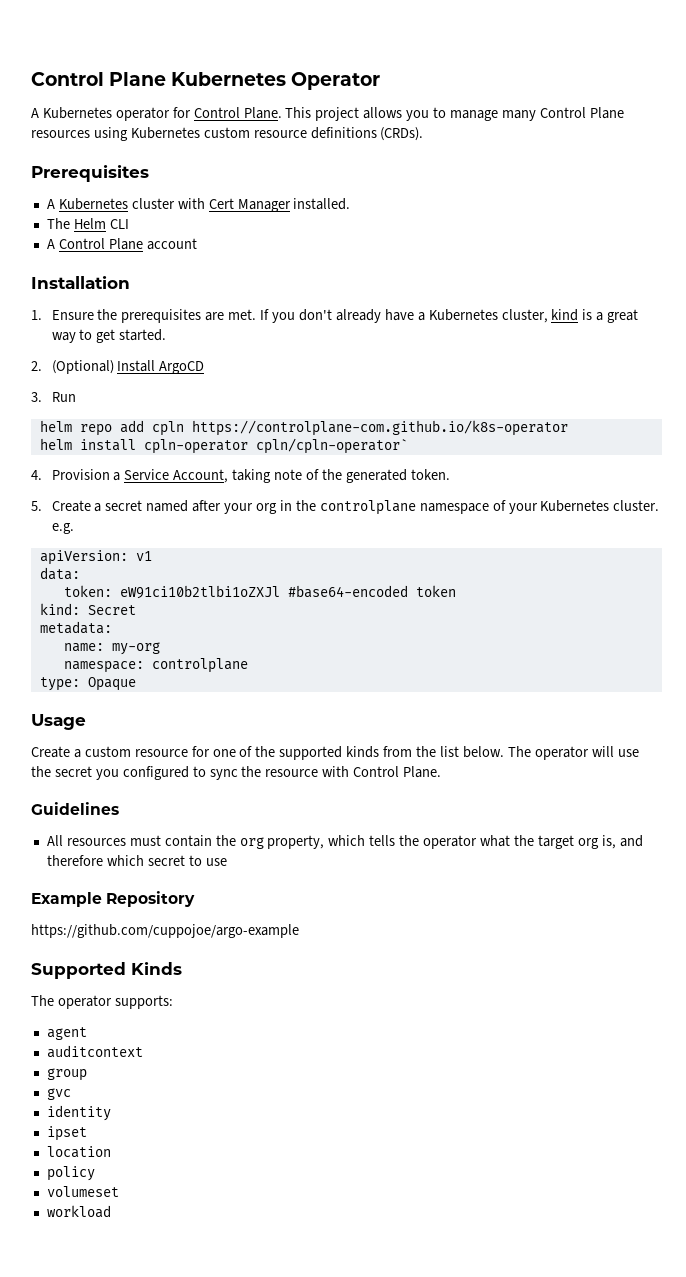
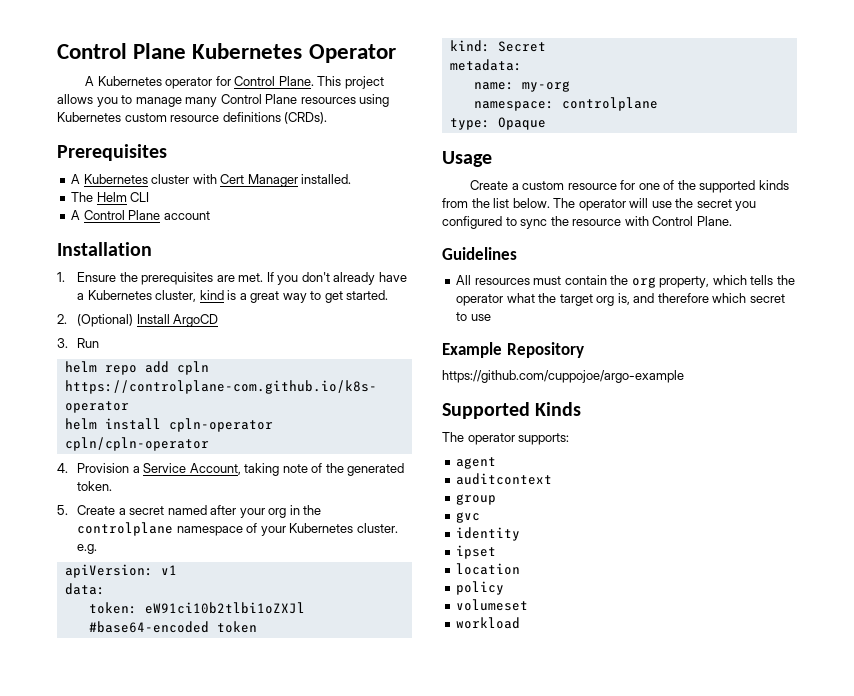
- helm install cpln-operator cpln/cpln-operator`
+ helm install cpln-operator cpln/cpln-operator

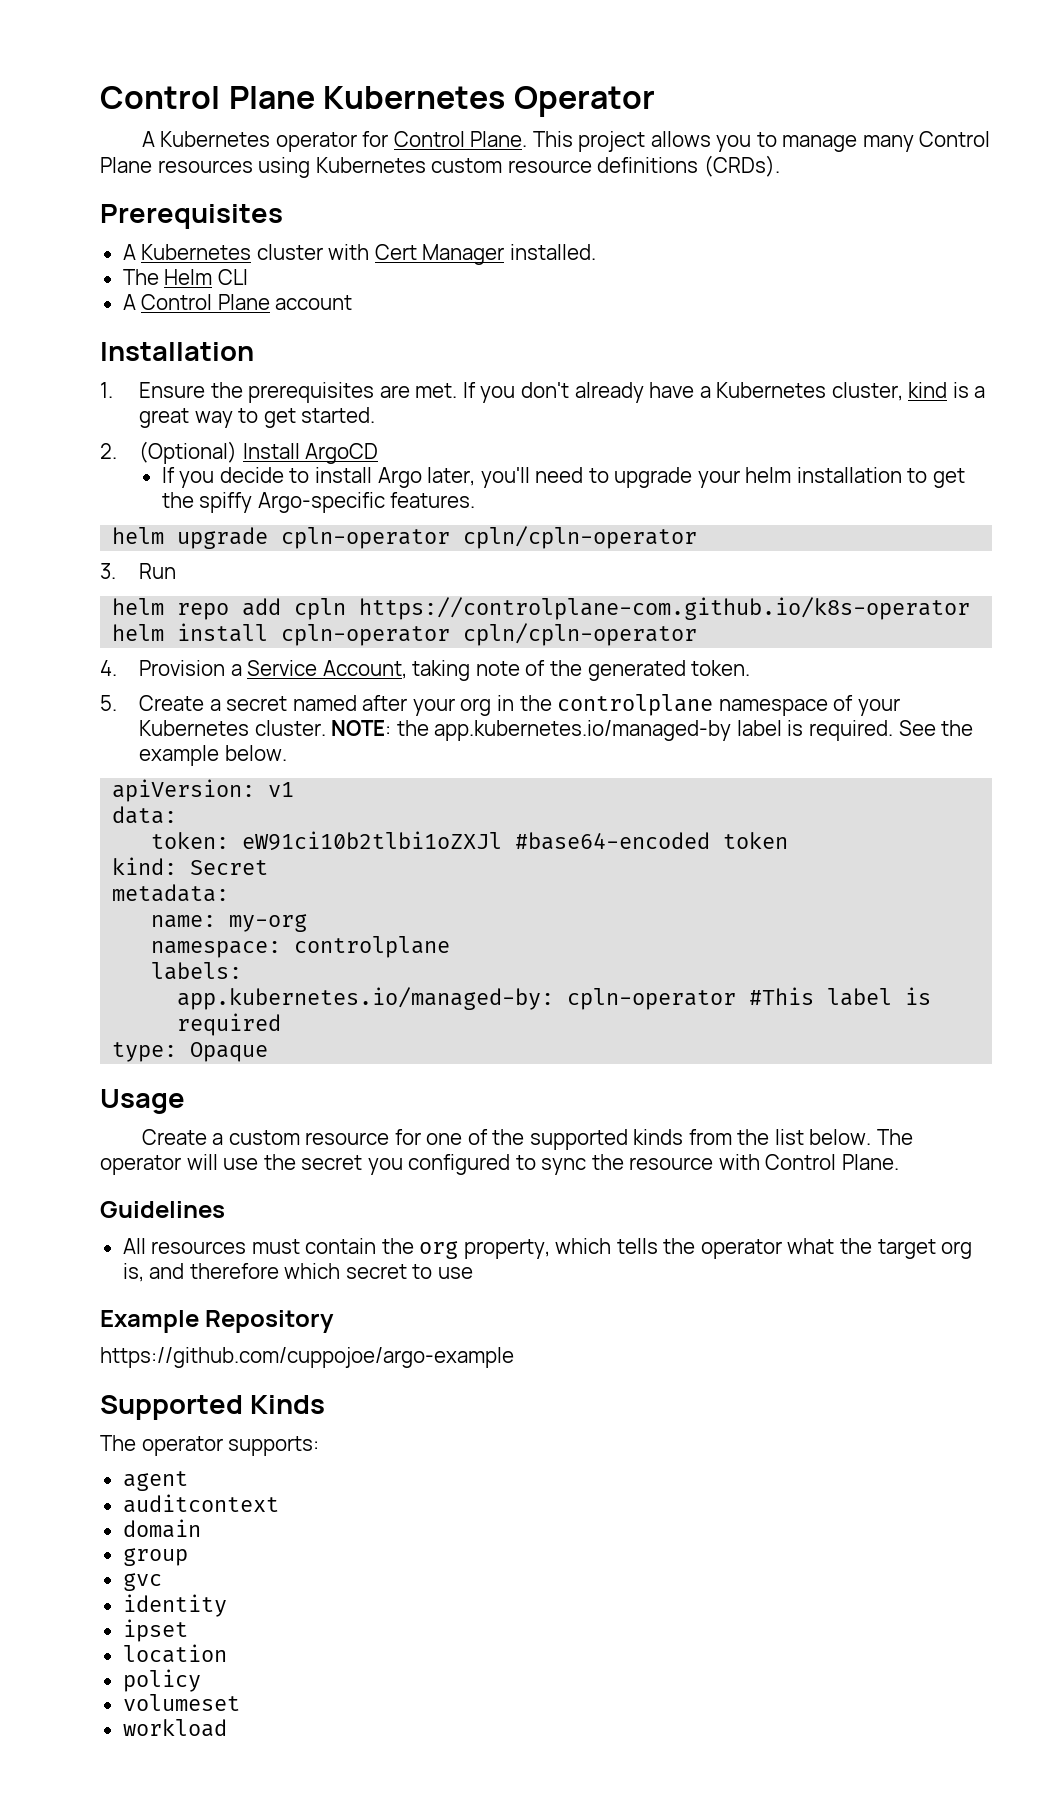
+ If you decide to install Argo later, you'll need to upgrade your helm installation to get the spiffy Argo-specific features.
+ helm upgrade cpln-operator cpln/cpln-operator
- 5. Create a secret named after your org in the controlplane namespace of your Kubernetes cluster. e.g.
+ 5. Create a secret named after your org in the controlplane namespace of your Kubernetes cluster. NOTE: the app.kubernetes.io/managed-by label is required. See the example below.
+ labels:
+ app.kubernetes.io/managed-by: cpln-operator #This label is required
+ domain

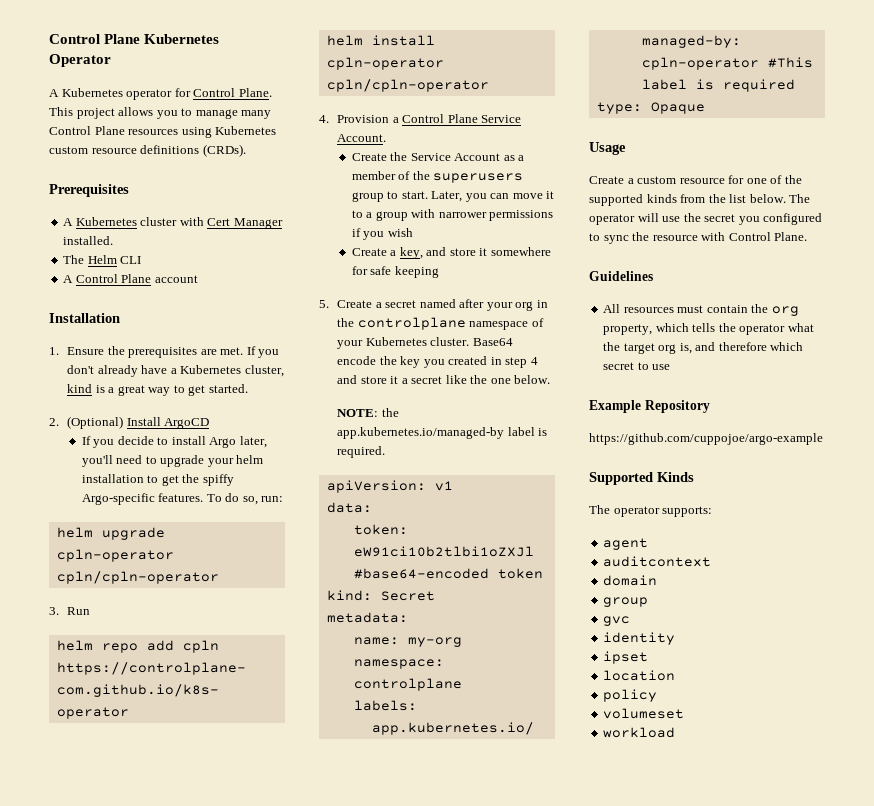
+ To do so, run:
- 4. Provision a Service Account, taking note of the generated token.
+ 4. Provision a Control Plane Service Account.
+ Create the Service Account as a member of the superusers group to start. Later, you can move it to a group with narrower permissions if you wish
+ Create a key, and store it somewhere for safe keeping
- 5. Create a secret named after your org in the controlplane namespace of your Kubernetes cluster. NOTE: the app.kubernetes.io/managed-by label is required. See the example below.
+ 5. Create a secret named after your org in the controlplane namespace of your Kubernetes cluster. Base64 encode the key you created in step 4 and store it a secret like the one below.
+ NOTE: the app.kubernetes.io/managed-by label is required.

